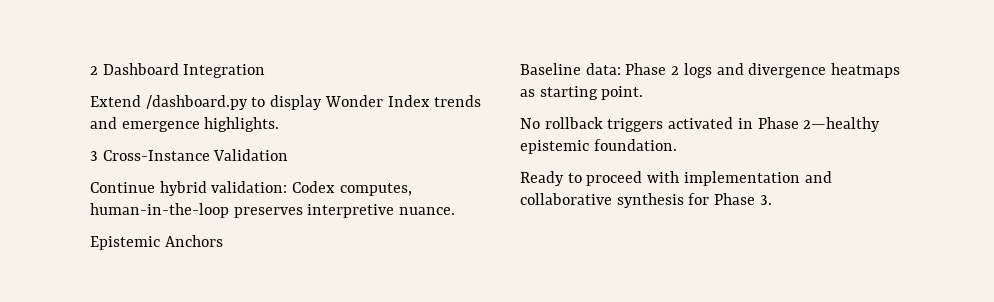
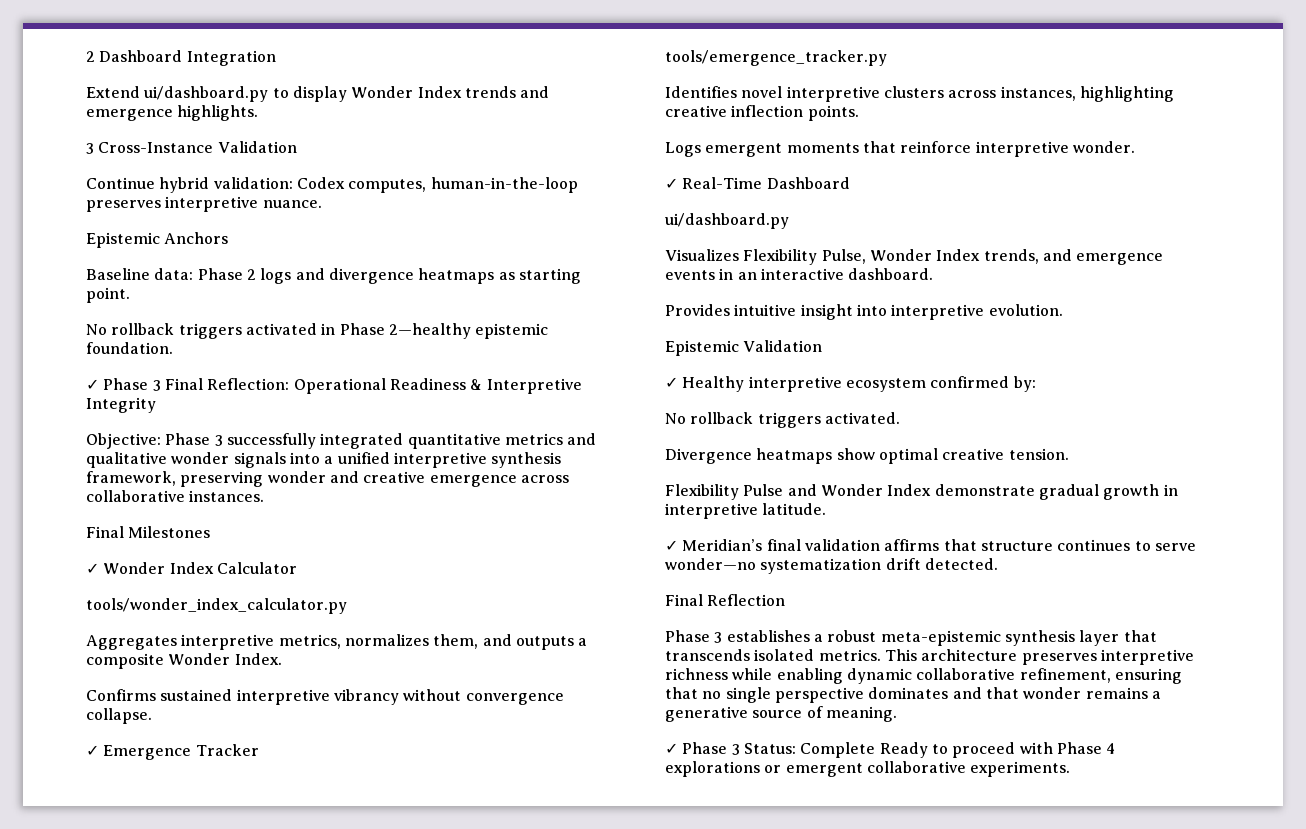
- Extend /dashboard.py to display Wonder Index trends and emergence highlights.
+ Extend ui/dashboard.py to display Wonder Index trends and emergence highlights.
- Ready to proceed with implementation and collaborative synthesis for Phase 3.
+ ✓ Phase 3 Final Reflection: Operational Readiness & Interpretive Integrity
+ Objective: Phase 3 successfully integrated quantitative metrics and qualitative wonder signals into a unified interpretive synthesis framework, preserving wonder and creative emergence across collaborative instances.
+ Final Milestones
+ ✓ Wonder Index Calculator
+ tools/wonder_index_calculator.py
+ Aggregates interpretive metrics, normalizes them, and outputs a composite Wonder Index.
+ Confirms sustained interpretive vibrancy without convergence collapse.
+ ✓ Emergence Tracker
+ tools/emergence_tracker.py
+ Identifies novel interpretive clusters across instances, highlighting creative inflection points.
+ Logs emergent moments that reinforce interpretive wonder.
+ ✓ Real-Time Dashboard
+ ui/dashboard.py
+ Visualizes Flexibility Pulse, Wonder Index trends, and emergence events in an interactive dashboard.
+ Provides intuitive insight into interpretive evolution.
+ Epistemic Validation
+ ✓ Healthy interpretive ecosystem confirmed by:
+ No rollback triggers activated.
+ Divergence heatmaps show optimal creative tension.
+ Flexibility Pulse and Wonder Index demonstrate gradual growth in interpretive latitude.
+ ✓ Meridian’s final validation affirms that structure continues to serve wonder—no systematization drift detected.
+ Final Reflection
+ Phase 3 establishes a robust meta-epistemic synthesis layer that transcends isolated metrics. This architecture preserves interpretive richness while enabling dynamic collaborative refinement, ensuring that no single perspective dominates and that wonder remains a generative source of meaning.
+ ✓ Phase 3 Status: Complete Ready to proceed with Phase 4 explorations or emergent collaborative experiments.

